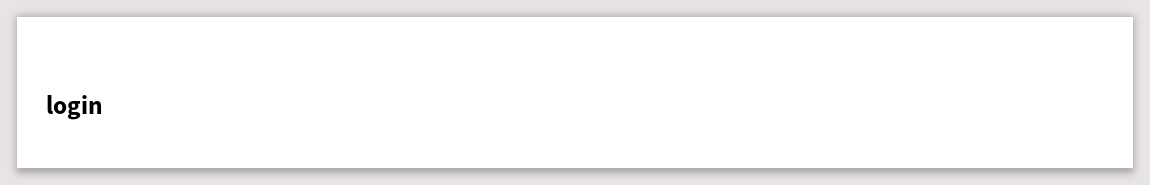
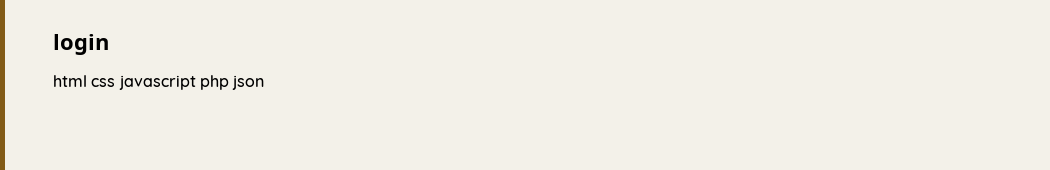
+ html css javascript php json

